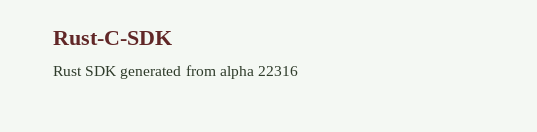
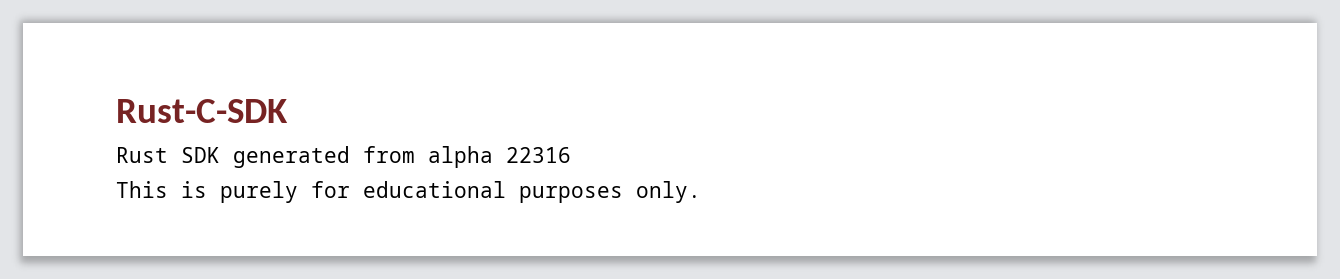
+ This is purely for educational purposes only.

